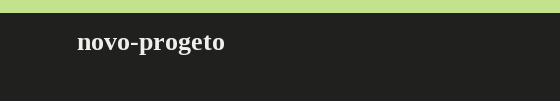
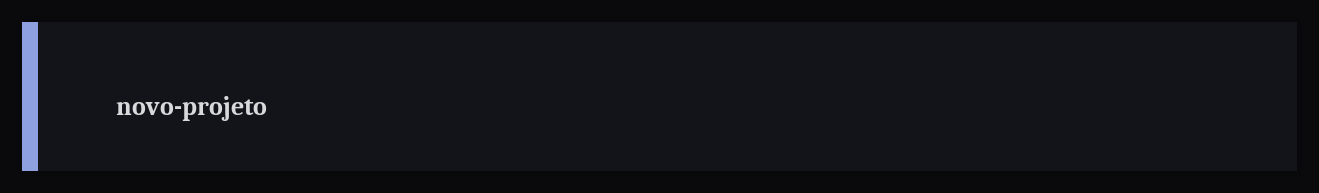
- novo-progeto
+ novo-projeto

